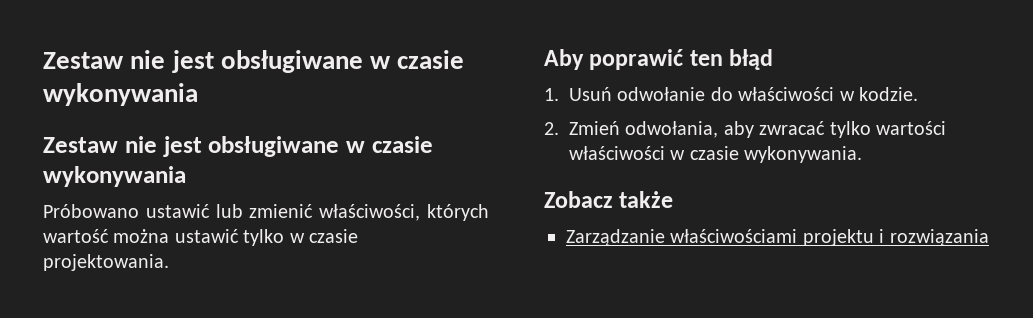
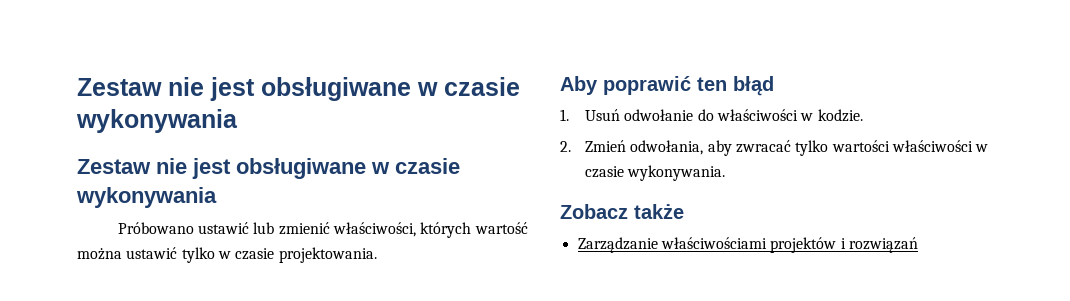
- Zarządzanie właściwościami projektu i rozwiązania
+ Zarządzanie właściwościami projektów i rozwiązań

